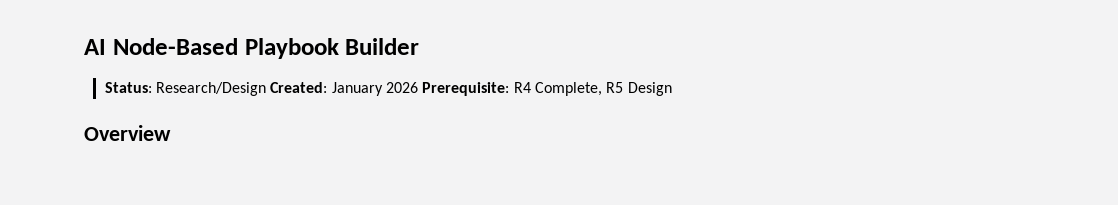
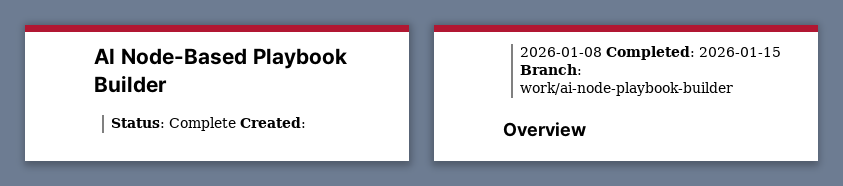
- Status: Research/Design Created: January 2026 Prerequisite: R4 Complete, R5 Design
+ Status: Complete Created: 2026-01-08 Completed: 2026-01-15 Branch: work/ai-node-playbook-builder

